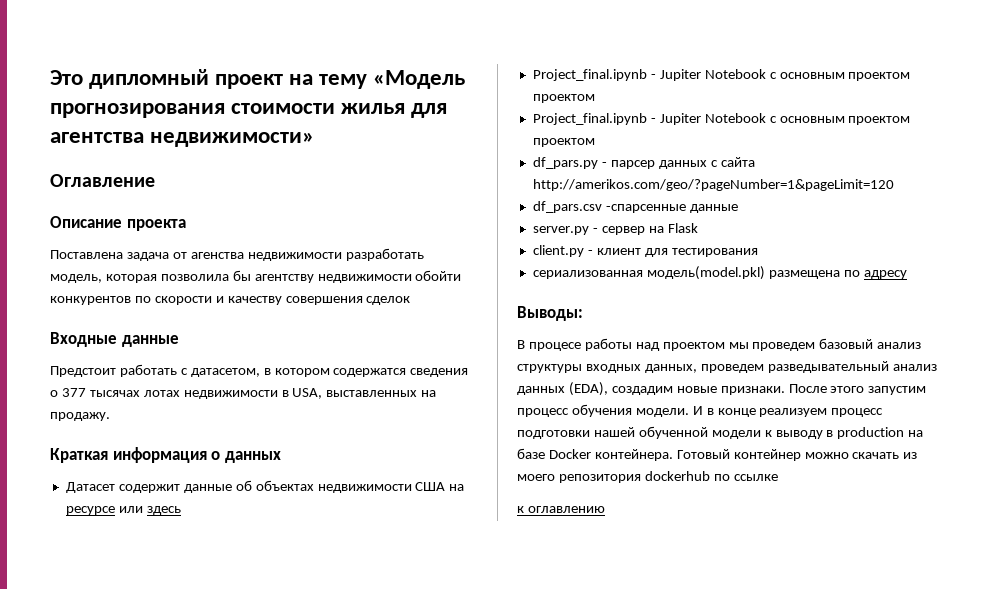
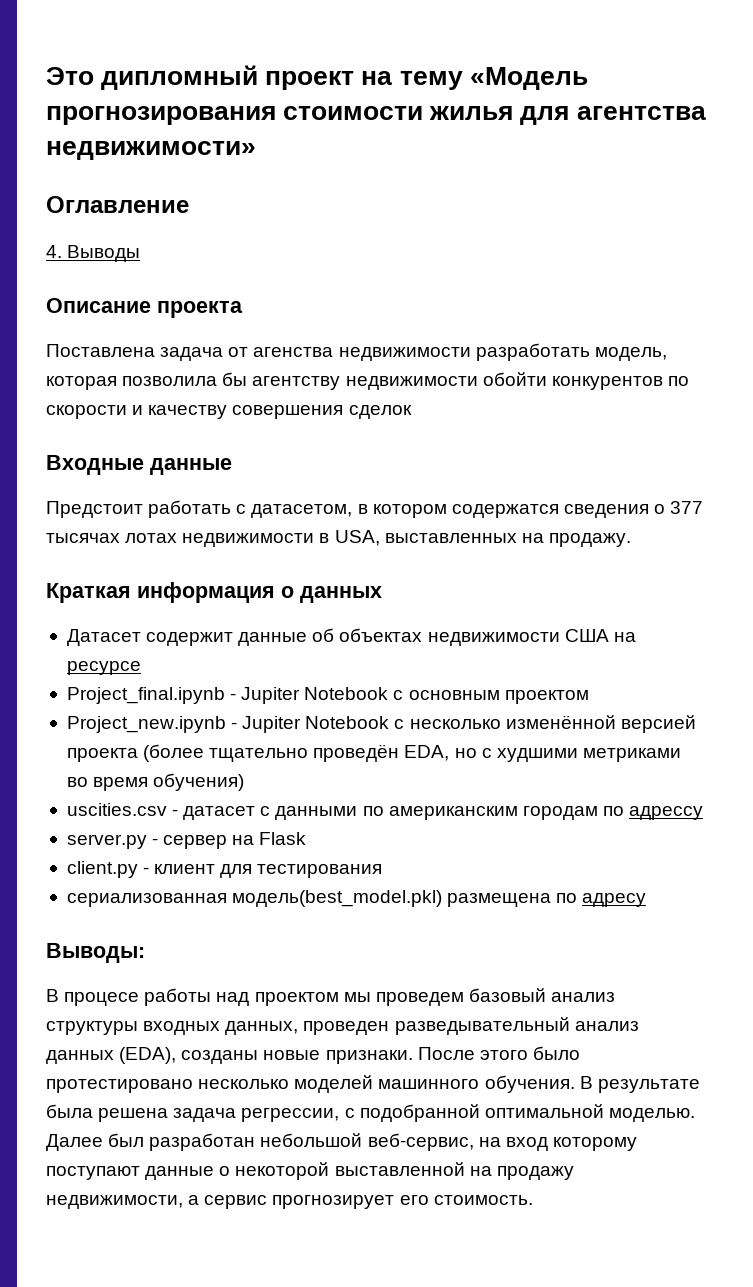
+ 4. Выводы
- Датасет содержит данные об объектах недвижимости США на ресурсе или здесь
- Project_final.ipynb - Jupiter Notebook с основным проектом проектом
- Project_final.ipynb - Jupiter Notebook с основным проектом проектом
- df_pars.py - парсер данных с сайта http://amerikos.com/geo/?pageNumber=1&pageLimit=120
- df_pars.csv -спарсенные данные
+ Датасет содержит данные об объектах недвижимости США на ресурсе
+ Project_final.ipynb - Jupiter Notebook с основным проектом
+ Project_new.ipynb - Jupiter Notebook с несколько изменённой версией проекта (более тщательно проведён EDA, но с худшими метриками во время обучения)
+ uscities.csv - датасет с данными по американским городам по адрессу
- сериализованная модель(model.pkl) размещена по адресу
+ сериализованная модель(best_model.pkl) размещена по адресу
- В процесе работы над проектом мы проведем базовый анализ структуры входных данных, проведем разведывательный анализ данных (EDA), создадим новые признаки.
+ В процесе работы над проектом мы проведем базовый анализ структуры входных данных, проведен разведывательный анализ данных (EDA), созданы новые признаки.
- После этого запустим процесс обучения модели. И в конце реализуем процесс подготовки нашей обученной модели к выводу в production на базе Docker контейнера. Готовый контейнер можно скачать из моего репозитория dockerhub по ссылке
- к оглавлению
+ После этого было протестировано несколько моделей машинного обучения. В результате была решена задача регрессии, с подобранной оптимальной моделью. Далее был разработан небольшой веб-сервис, на вход которому поступают данные о некоторой выставленной на продажу недвижимости, а сервис прогнозирует его стоимость.

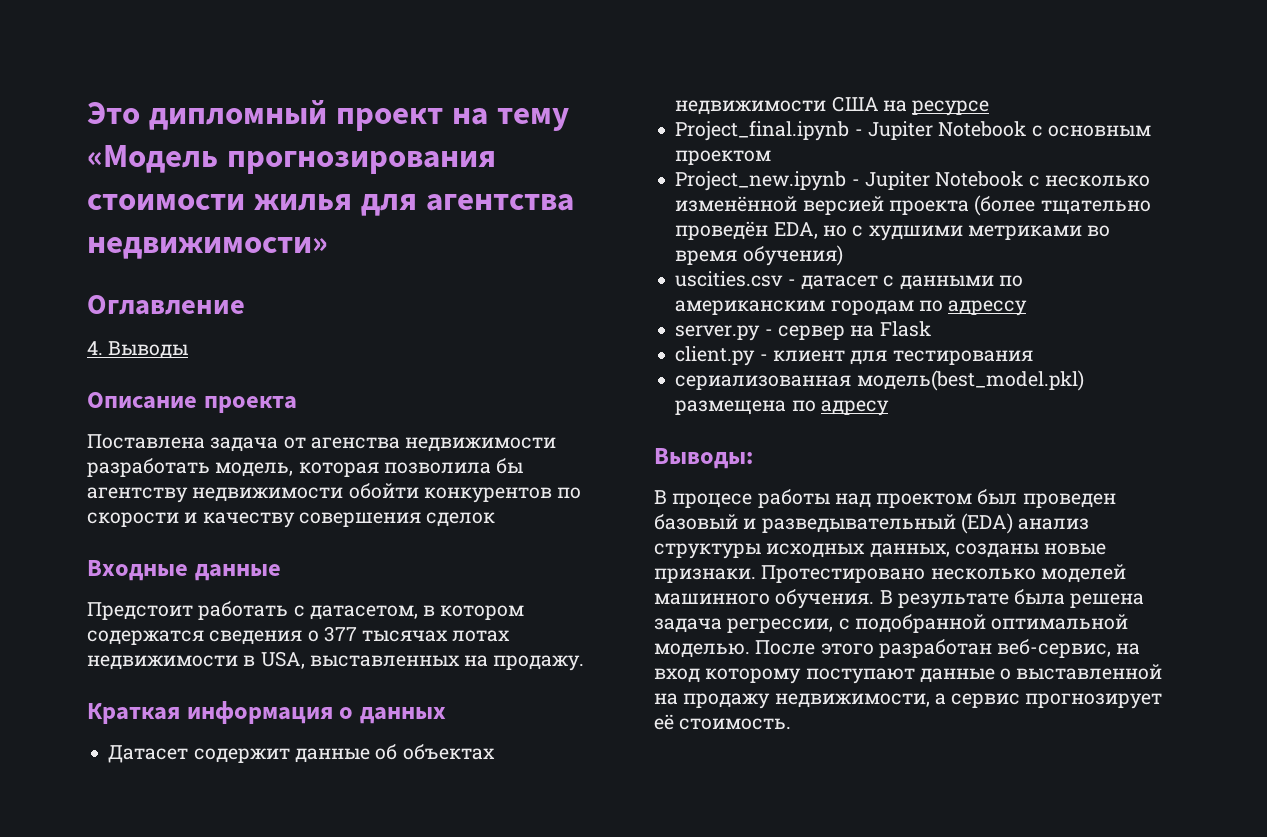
- В процесе работы над проектом мы проведем базовый анализ структуры входных данных, проведен разведывательный анализ данных (EDA), созданы новые признаки. После этого было протестировано несколько моделей машинного обучения.
+ В процесе работы над проектом был проведен базовый и разведывательный (EDA) анализ структуры исходных данных, созданы новые признаки. Протестировано несколько моделей машинного обучения.
- Далее был разработан небольшой веб-сервис, на вход которому поступают данные о некоторой выставленной на продажу недвижимости, а сервис прогнозирует его стоимость.
+ После этого разработан веб-сервис, на вход которому поступают данные о выставленной на продажу недвижимости, а сервис прогнозирует её стоимость.

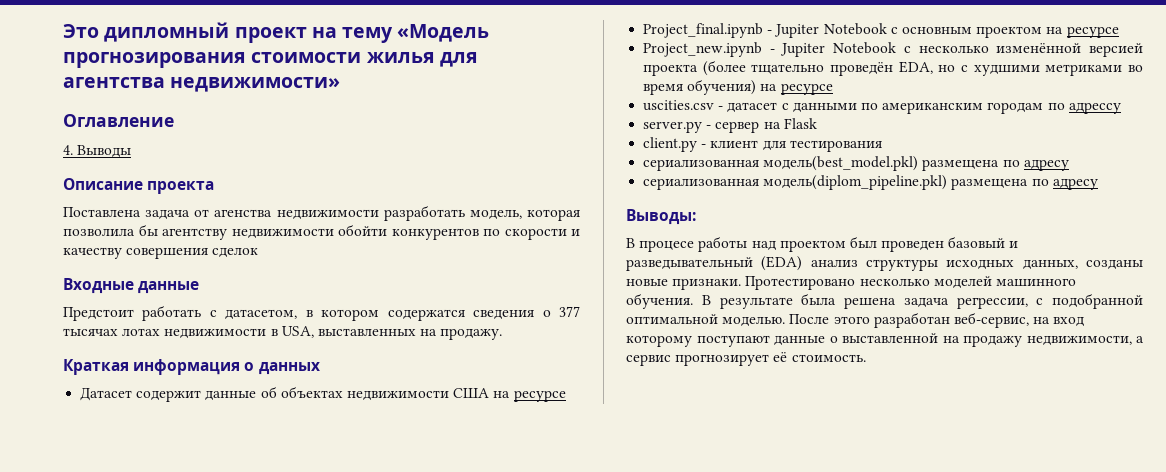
- Project_final.ipynb - Jupiter Notebook с основным проектом
+ Project_final.ipynb - Jupiter Notebook с основным проектом на ресурсе
- Project_new.ipynb - Jupiter Notebook с несколько изменённой версией проекта (более тщательно проведён EDA, но с худшими метриками во время обучения)
+ Project_new.ipynb - Jupiter Notebook с несколько изменённой версией проекта (более тщательно проведён EDA, но с худшими метриками во время обучения) на ресурсе
+ сериализованная модель(diplom_pipeline.pkl) размещена по адресу

